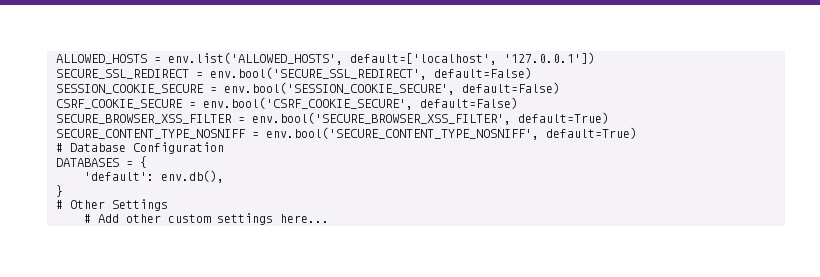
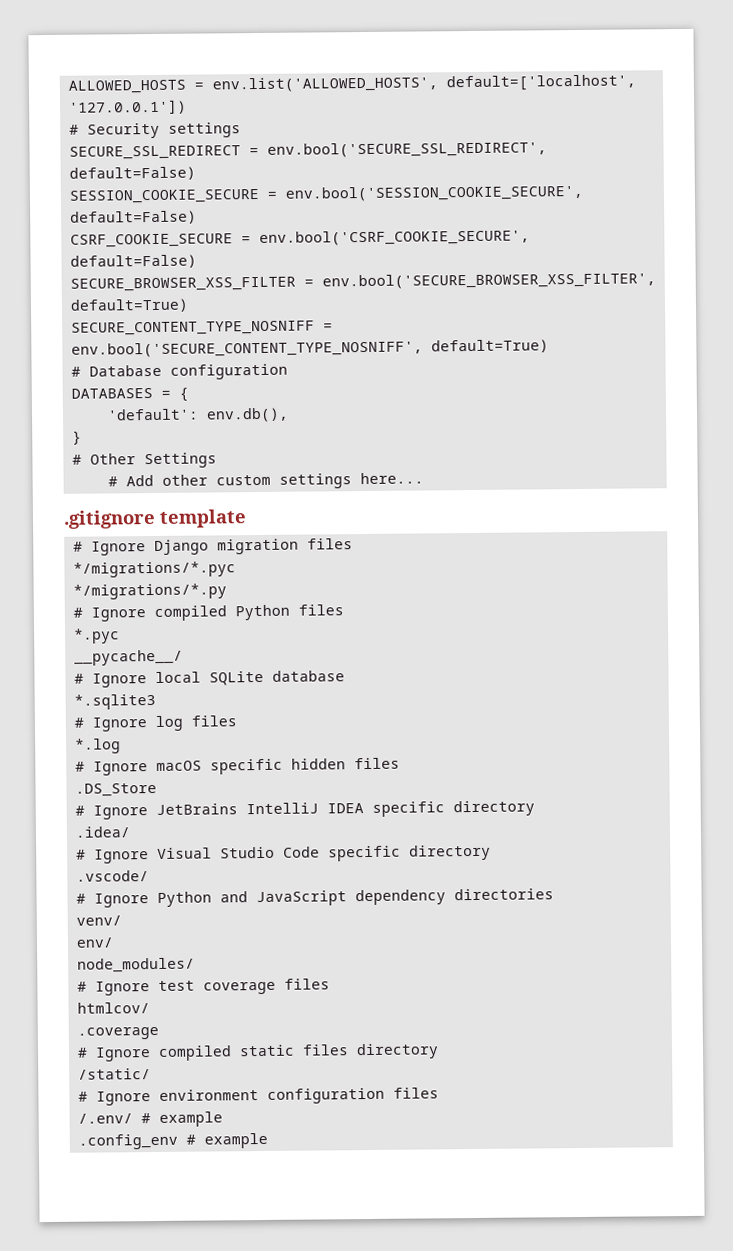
+ # Security settings
- # Database Configuration
+ # Database configuration
+ .gitignore template
+ # Ignore Django migration files
+ */migrations/*.pyc
+ */migrations/*.py
+ # Ignore compiled Python files
+ *.pyc
+ __pycache__/
+ # Ignore local SQLite database
+ *.sqlite3
+ # Ignore log files
+ *.log
+ # Ignore macOS specific hidden files
+ .DS_Store
+ # Ignore JetBrains IntelliJ IDEA specific directory
+ .idea/
+ # Ignore Visual Studio Code specific directory
+ .vscode/
+ # Ignore Python and JavaScript dependency directories
+ venv/
+ env/
+ node_modules/
+ # Ignore test coverage files
+ htmlcov/
+ .coverage
+ # Ignore compiled static files directory
+ /static/
+ # Ignore environment configuration files
+ /.env/ # example
+ .config_env # example

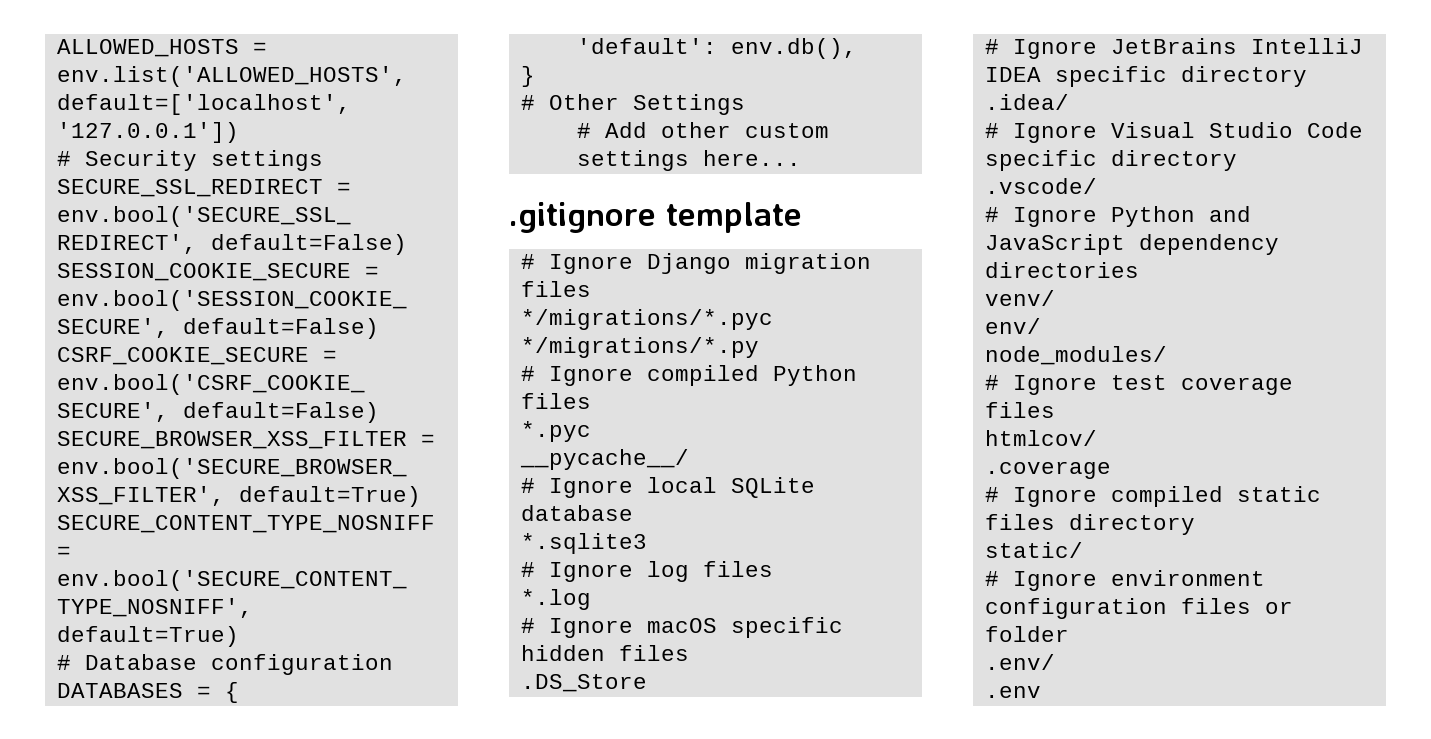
- /static/
+ static/
- # Ignore environment configuration files
- /.env/ # example
- .config_env # example
+ # Ignore environment configuration files or folder
+ .env/
+ .env

